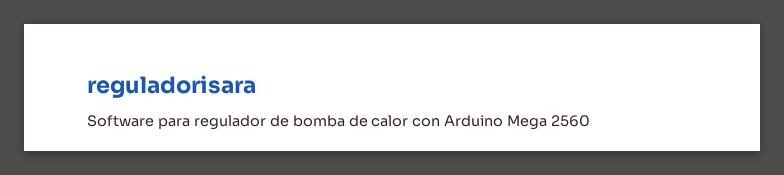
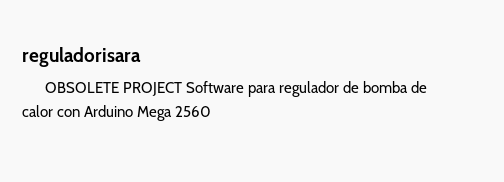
- Software para regulador de bomba de calor con Arduino Mega 2560
+ OBSOLETE PROJECT Software para regulador de bomba de calor con Arduino Mega 2560

